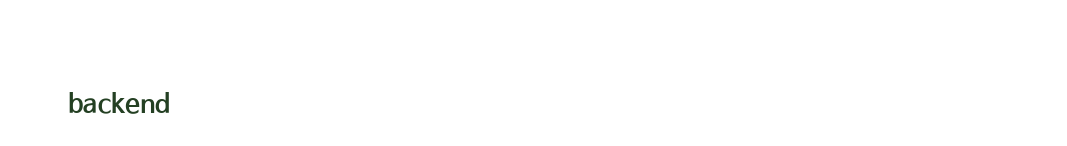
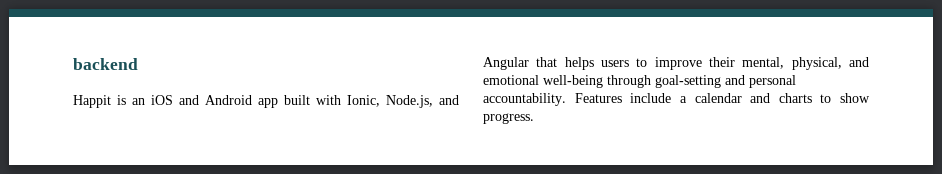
+ Happit is an iOS and Android app built with Ionic, Node.js, and Angular that helps users to improve their mental, physical, and emotional well-being through goal-setting and personal accountability. Features include a calendar and charts to show progress.

